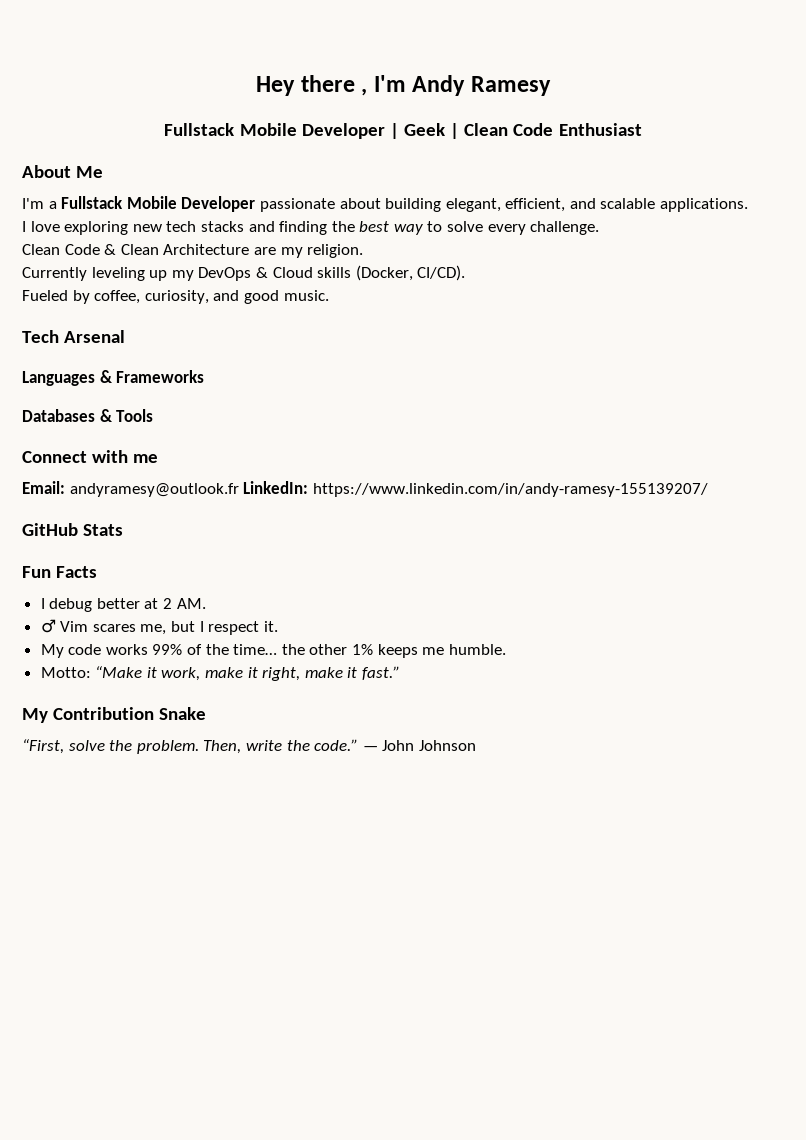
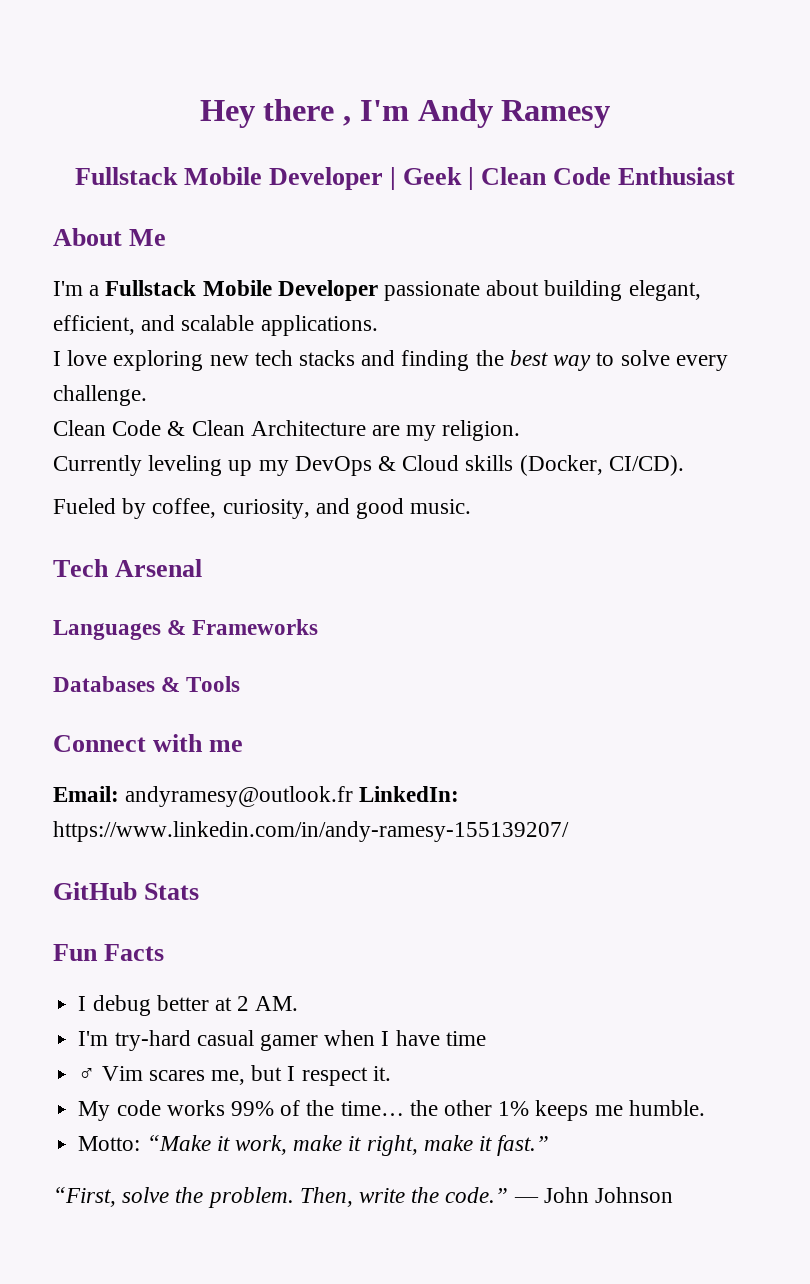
+ I'm try-hard casual gamer when I have time
- My Contribution Snake

